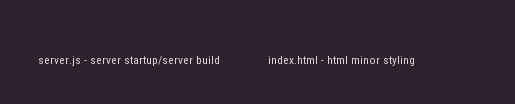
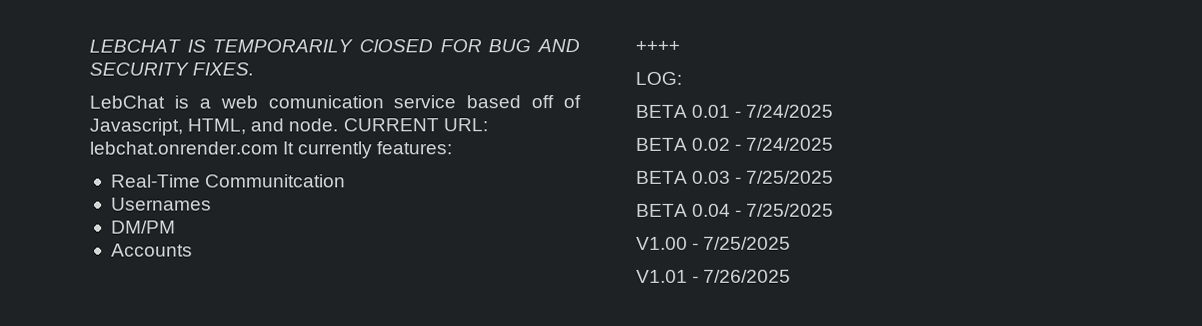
- server.js - server startup/server build index.html - html minor styling
+ LEBCHAT IS TEMPORARILY ClOSED FOR BUG AND SECURITY FIXES.
+ LebChat is a web comunication service based off of Javascript, HTML, and node. CURRENT URL: lebchat.onrender.com It currently features:
+ Real-Time Communitcation
+ Usernames
+ DM/PM
+ Accounts
+ ++++
+ LOG:
+ BETA 0.01 - 7/24/2025
+ BETA 0.02 - 7/24/2025
+ BETA 0.03 - 7/25/2025
+ BETA 0.04 - 7/25/2025
+ V1.00 - 7/25/2025
+ V1.01 - 7/26/2025

